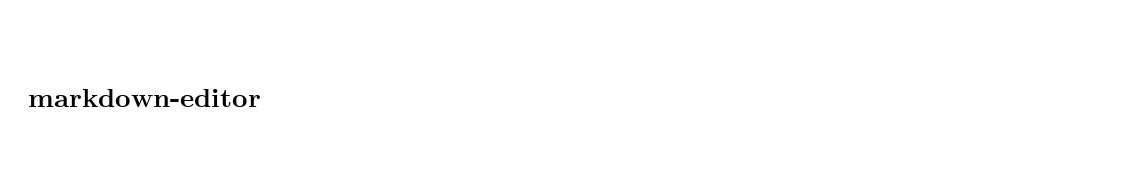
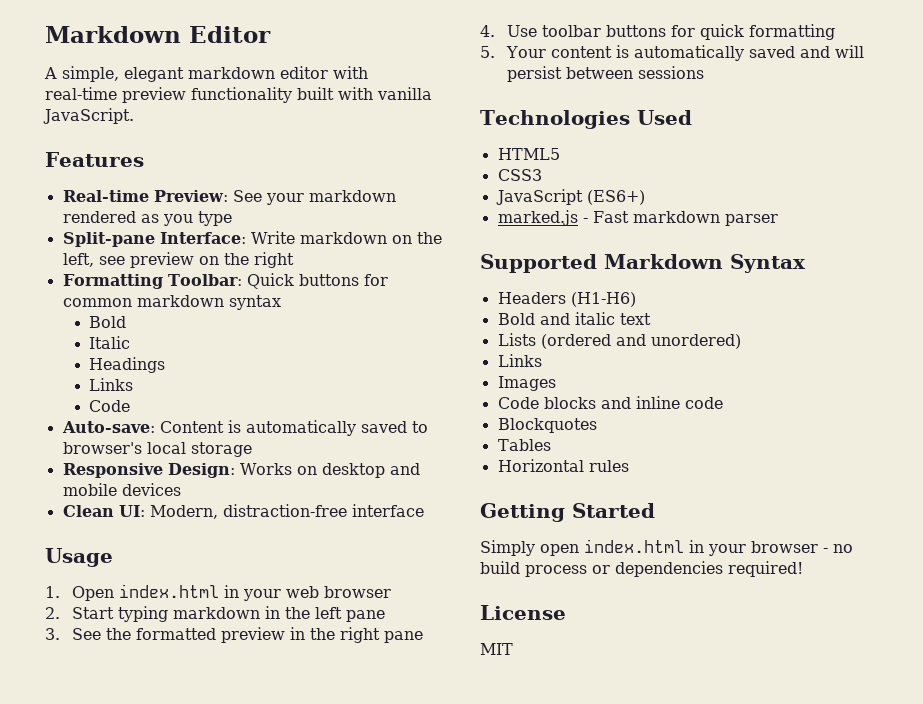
- markdown-editor
+ Markdown Editor
+ A simple, elegant markdown editor with real-time preview functionality built with vanilla JavaScript.
+ Features
+ Real-time Preview: See your markdown rendered as you type
+ Split-pane Interface: Write markdown on the left, see preview on the right
+ Formatting Toolbar: Quick buttons for common markdown syntax
+ Bold
+ Italic
+ Headings
+ Links
+ Code
+ Auto-save: Content is automatically saved to browser's local storage
+ Responsive Design: Works on desktop and mobile devices
+ Clean UI: Modern, distraction-free interface
+ Usage
+ 1. Open index.html in your web browser
+ 2. Start typing markdown in the left pane
+ 3. See the formatted preview in the right pane
+ 4. Use toolbar buttons for quick formatting
+ 5. Your content is automatically saved and will persist between sessions
+ Technologies Used
+ HTML5
+ CSS3
+ JavaScript (ES6+)
+ marked.js - Fast markdown parser
+ Supported Markdown Syntax
+ Headers (H1-H6)
+ Bold and italic text
+ Lists (ordered and unordered)
+ Links
+ Images
+ Code blocks and inline code
+ Blockquotes
+ Tables
+ Horizontal rules
+ Getting Started
+ Simply open index.html in your browser - no build process or dependencies required!
+ License
+ MIT

